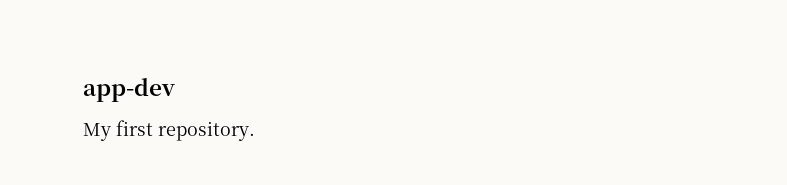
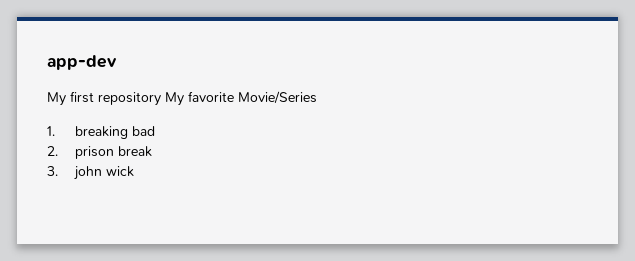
- My first repository.
+ My first repository My favorite Movie/Series
+ 1. breaking bad
+ 2. prison break
+ 3. john wick

